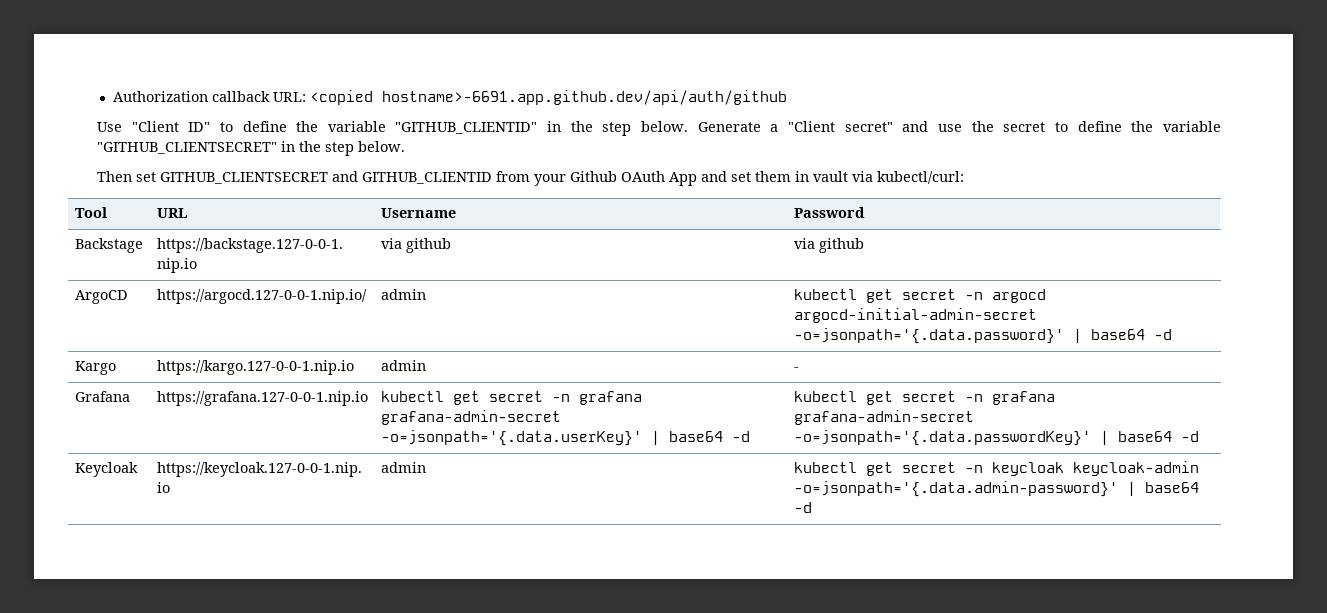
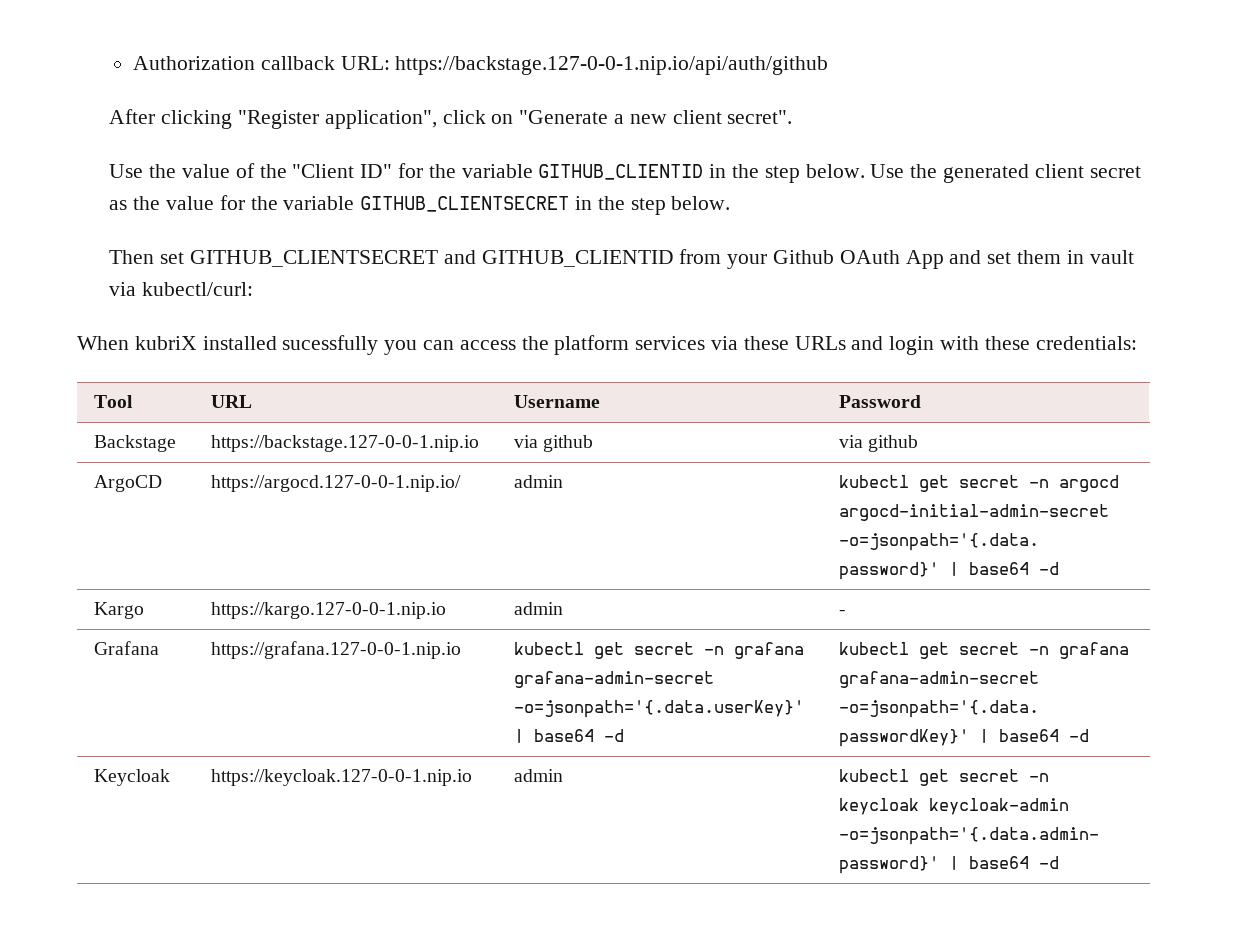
- Authorization callback URL: <copied hostname>-6691.app.github.dev/api/auth/github
- Use "Client ID" to define the variable "GITHUB_CLIENTID" in the step below. Generate a "Client secret" and use the secret to define the variable "GITHUB_CLIENTSECRET" in the step below.
+ Authorization callback URL: https://backstage.127-0-0-1.nip.io/api/auth/github
+ After clicking "Register application", click on "Generate a new client secret".
+ Use the value of the "Client ID" for the variable GITHUB_CLIENTID in the step below. Use the generated client secret as the value for the variable GITHUB_CLIENTSECRET in the step below.
+ When kubriX installed sucessfully you can access the platform services via these URLs and login with these credentials:

